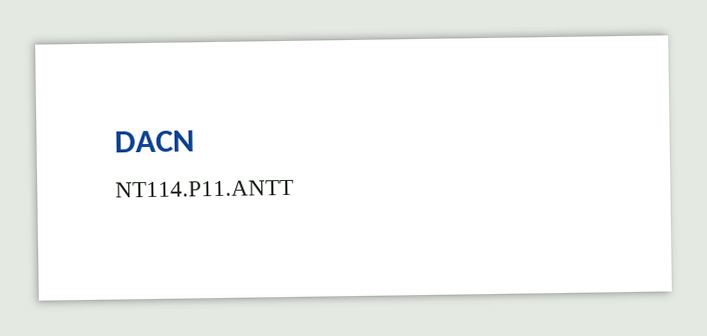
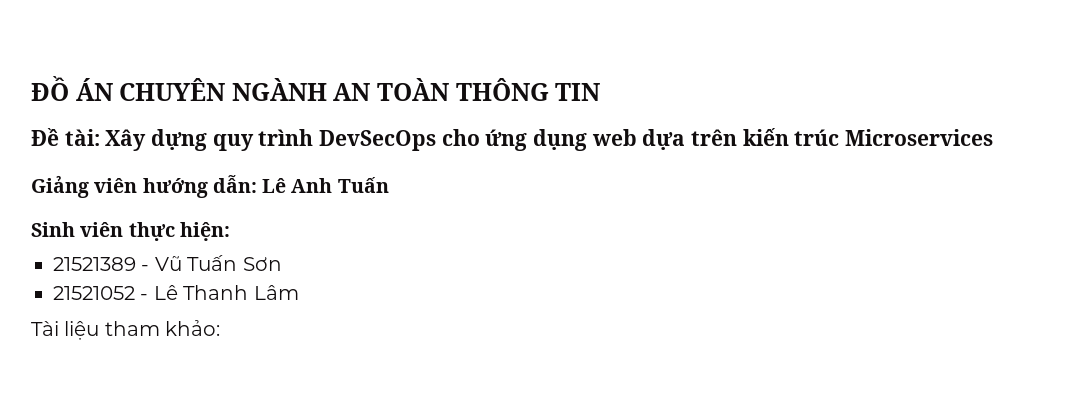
- DACN
- NT114.P11.ANTT
+ ĐỒ ÁN CHUYÊN NGÀNH AN TOÀN THÔNG TIN
+ Đề tài: Xây dựng quy trình DevSecOps cho ứng dụng web dựa trên kiến trúc Microservices
+ Giảng viên hướng dẫn: Lê Anh Tuấn
+ Sinh viên thực hiện:
+ 21521389 - Vũ Tuấn Sơn
+ 21521052 - Lê Thanh Lâm
+ Tài liệu tham khảo:

